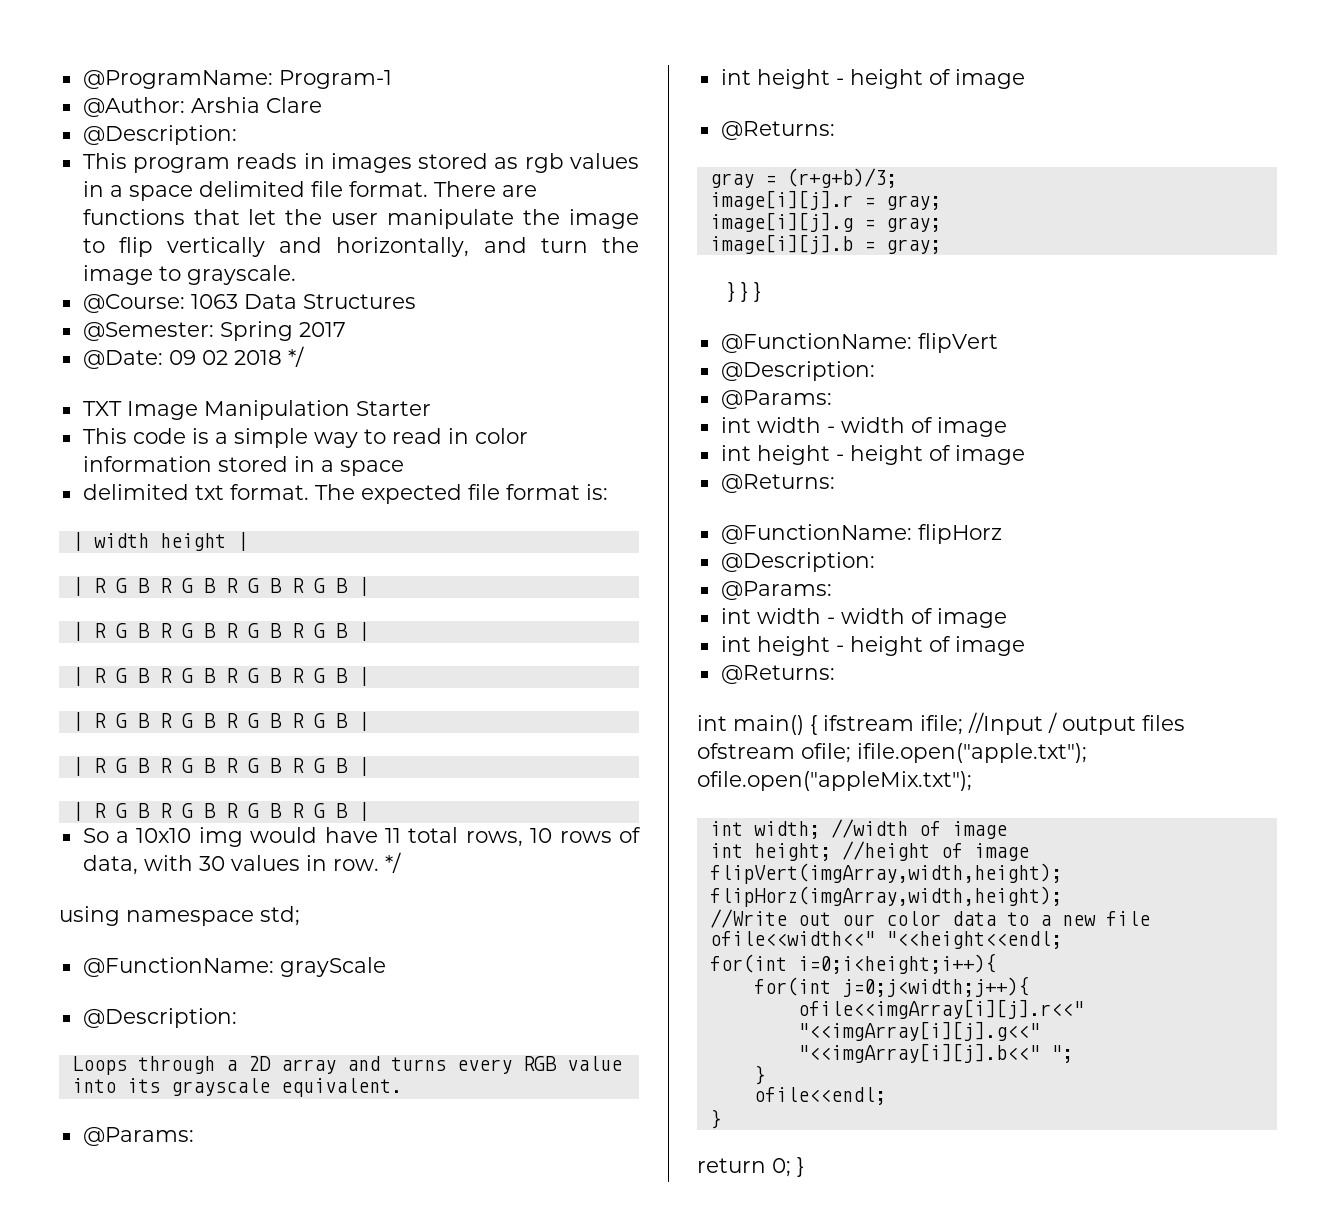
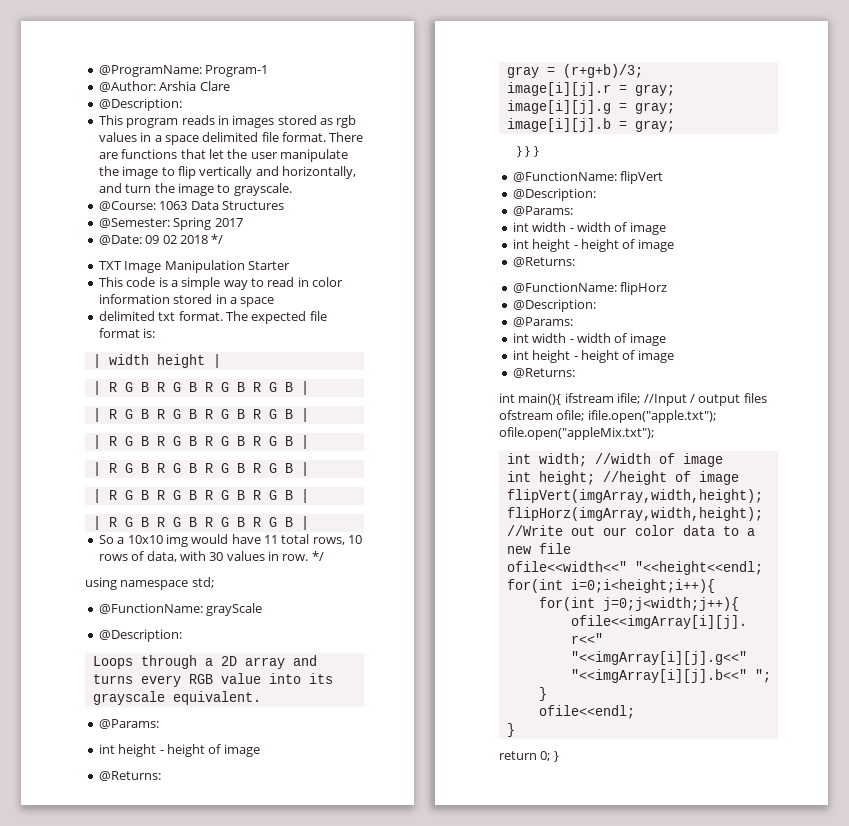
- int main() { ifstream ifile; //Input / output files ofstream ofile; ifile.open("apple.txt"); ofile.open("appleMix.txt");
+ int main(){ ifstream ifile; //Input / output files ofstream ofile; ifile.open("apple.txt"); ofile.open("appleMix.txt");

